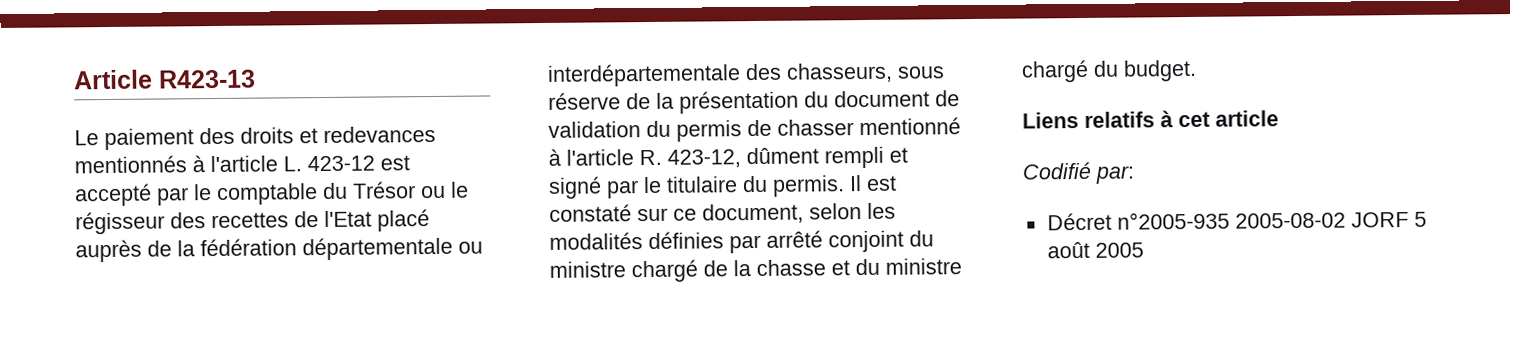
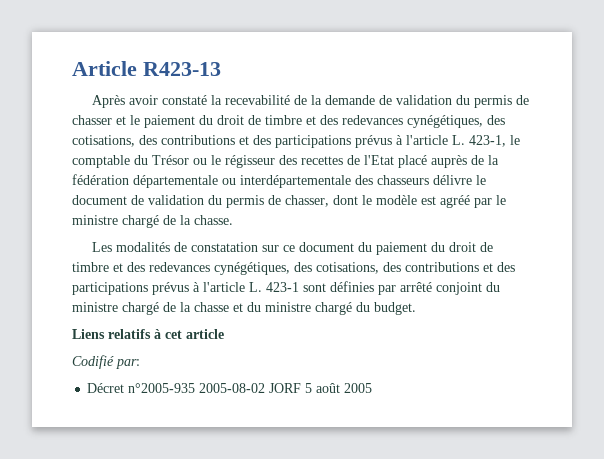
- Le paiement des droits et redevances mentionnés à l'article L. 423-12 est accepté par le comptable du Trésor ou le régisseur des recettes de l'Etat placé auprès de la fédération départementale ou interdépartementale des chasseurs, sous réserve de la présentation du document de validation du permis de chasser mentionné à l'article R. 423-12, dûment rempli et signé par le titulaire du permis. Il est constaté sur ce document, selon les modalités définies par arrêté conjoint du ministre chargé de la chasse et du ministre chargé du budget.
+ Après avoir constaté la recevabilité de la demande de validation du permis de chasser et le paiement du droit de timbre et des redevances cynégétiques, des cotisations, des contributions et des participations prévus à l'article L. 423-1, le comptable du Trésor ou le régisseur des recettes de l'Etat placé auprès de la fédération départementale ou interdépartementale des chasseurs délivre le document de validation du permis de chasser, dont le modèle est agréé par le ministre chargé de la chasse.
+ Les modalités de constatation sur ce document du paiement du droit de timbre et des redevances cynégétiques, des cotisations, des contributions et des participations prévus à l'article L. 423-1 sont définies par arrêté conjoint du ministre chargé de la chasse et du ministre chargé du budget.

